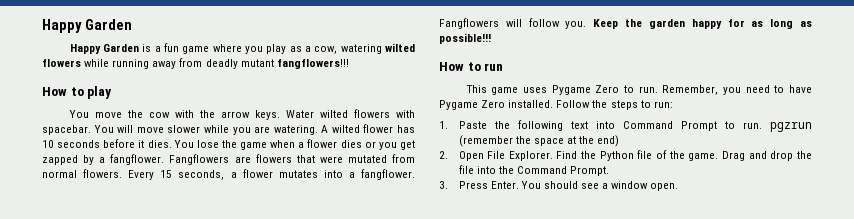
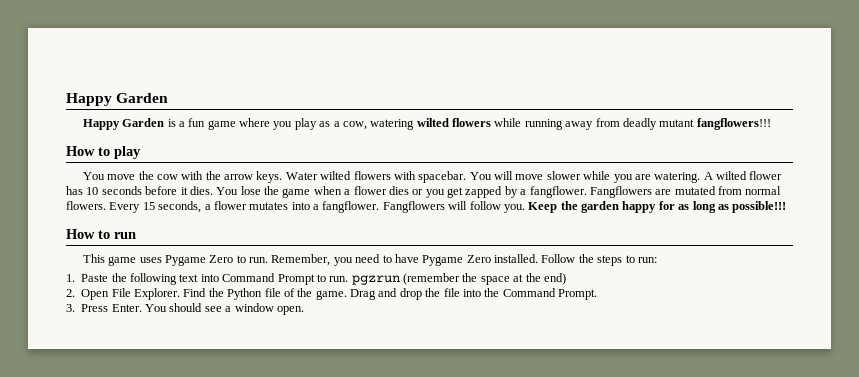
- Fangflowers are flowers that were mutated from normal flowers.
+ Fangflowers are mutated from normal flowers.

